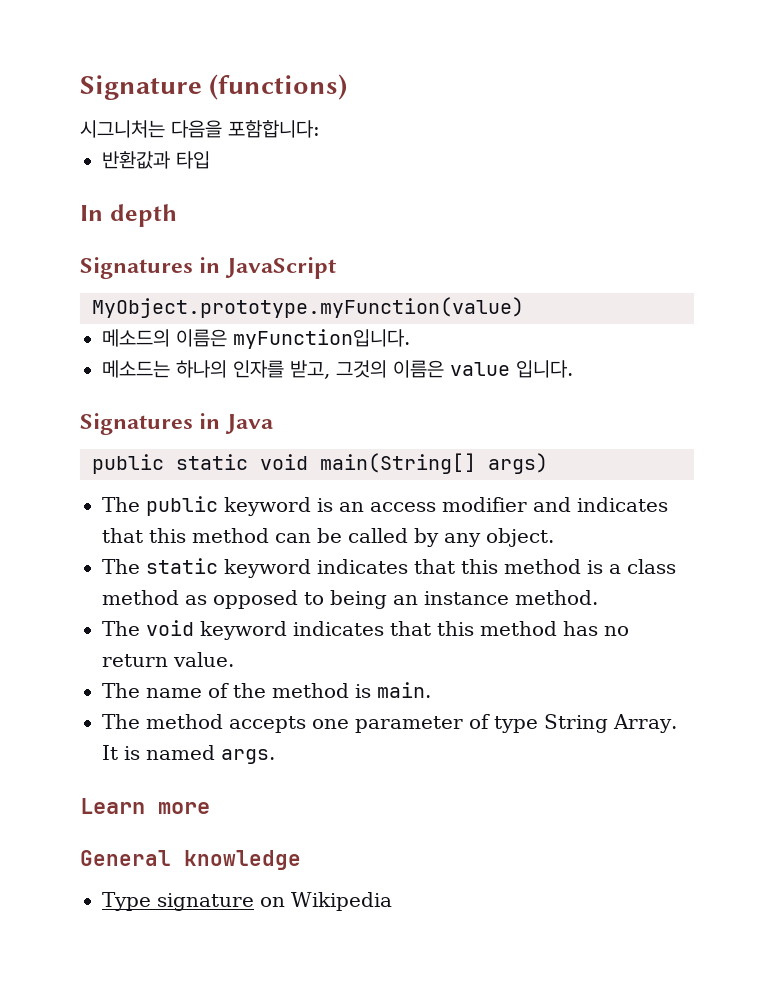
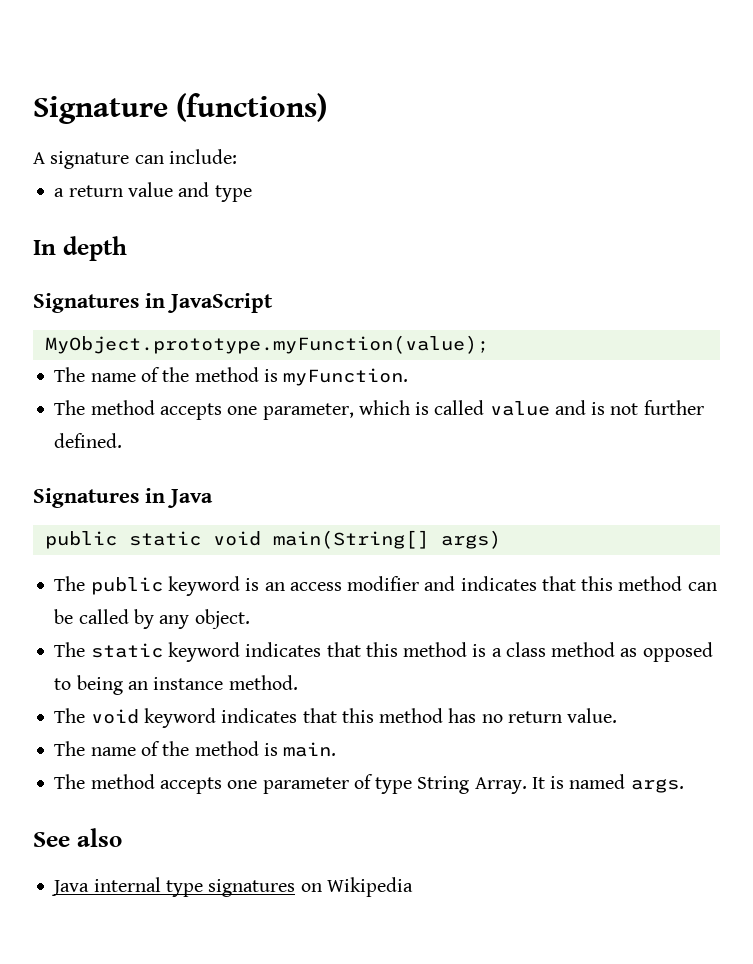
- 시그니처는 다음을 포함합니다:
- 반환값과 타입
+ A signature can include:
+ a return value and type
- MyObject.prototype.myFunction(value)
- 메소드의 이름은 myFunction입니다.
- 메소드는 하나의 인자를 받고, 그것의 이름은 value 입니다.
+ MyObject.prototype.myFunction(value);
+ The name of the method is myFunction.
+ The method accepts one parameter, which is called value and is not further defined.
- Learn more
- General knowledge
- Type signature on Wikipedia
+ See also
+ Java internal type signatures on Wikipedia

